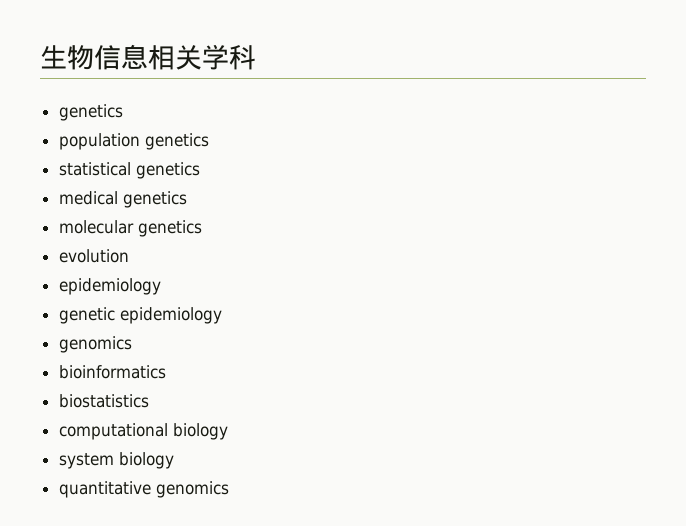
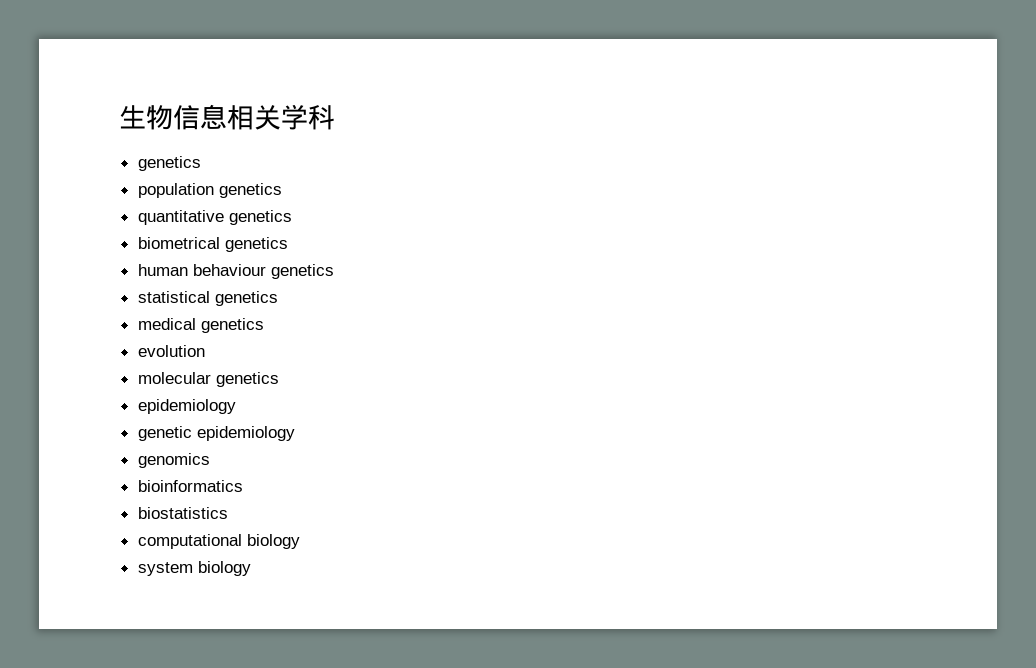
+ quantitative genetics
+ biometrical genetics
+ human behaviour genetics
+ evolution
- evolution
- quantitative genomics

